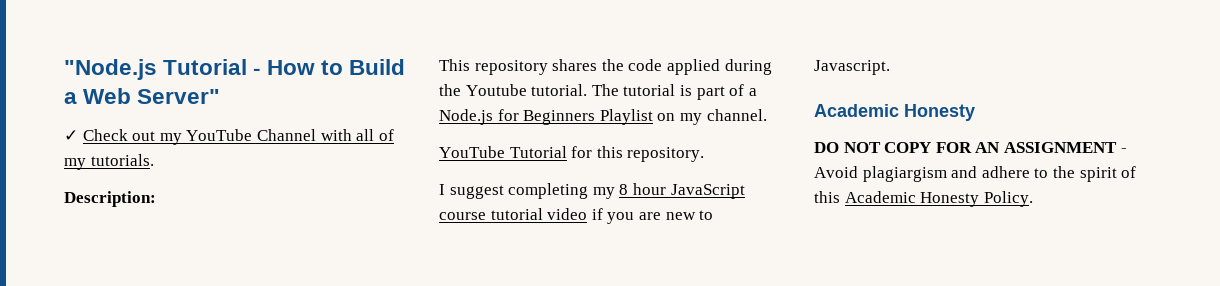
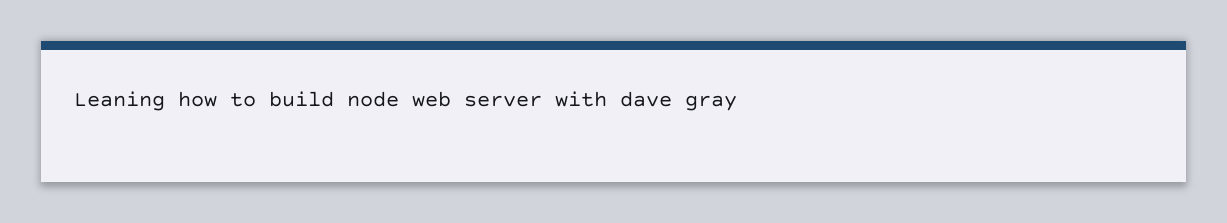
- "Node.js Tutorial - How to Build a Web Server"
- ✓ Check out my YouTube Channel with all of my tutorials.
- Description:
- This repository shares the code applied during the Youtube tutorial. The tutorial is part of a Node.js for Beginners Playlist on my channel.
- YouTube Tutorial for this repository.
- I suggest completing my 8 hour JavaScript course tutorial video if you are new to Javascript.
- Academic Honesty
- DO NOT COPY FOR AN ASSIGNMENT - Avoid plagiargism and adhere to the spirit of this Academic Honesty Policy.
+ Leaning how to build node web server with dave gray

